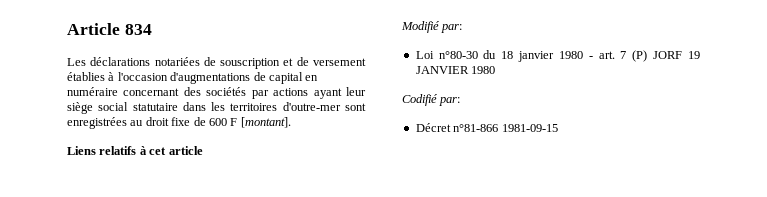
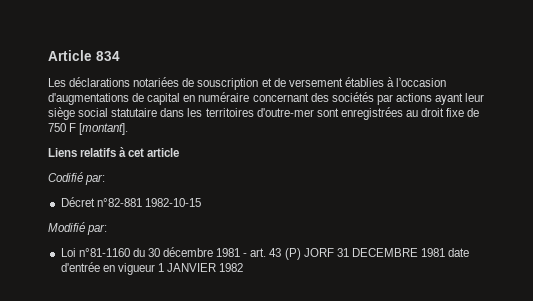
- Les déclarations notariées de souscription et de versement établies à l'occasion d'augmentations de capital en numéraire concernant des sociétés par actions ayant leur siège social statutaire dans les territoires d'outre-mer sont enregistrées au droit fixe de 600 F [montant].
+ Les déclarations notariées de souscription et de versement établies à l'occasion d'augmentations de capital en numéraire concernant des sociétés par actions ayant leur siège social statutaire dans les territoires d'outre-mer sont enregistrées au droit fixe de 750 F [montant].
+ Codifié par:
+ Décret n°82-881 1982-10-15
  Modifié par:
- Loi n°80-30 du 18 janvier 1980 - art. 7 (P) JORF 19 JANVIER 1980
- Codifié par:
- Décret n°81-866 1981-09-15
+ Loi n°81-1160 du 30 décembre 1981 - art. 43 (P) JORF 31 DECEMBRE 1981 date d'entrée en vigueur 1 JANVIER 1982

